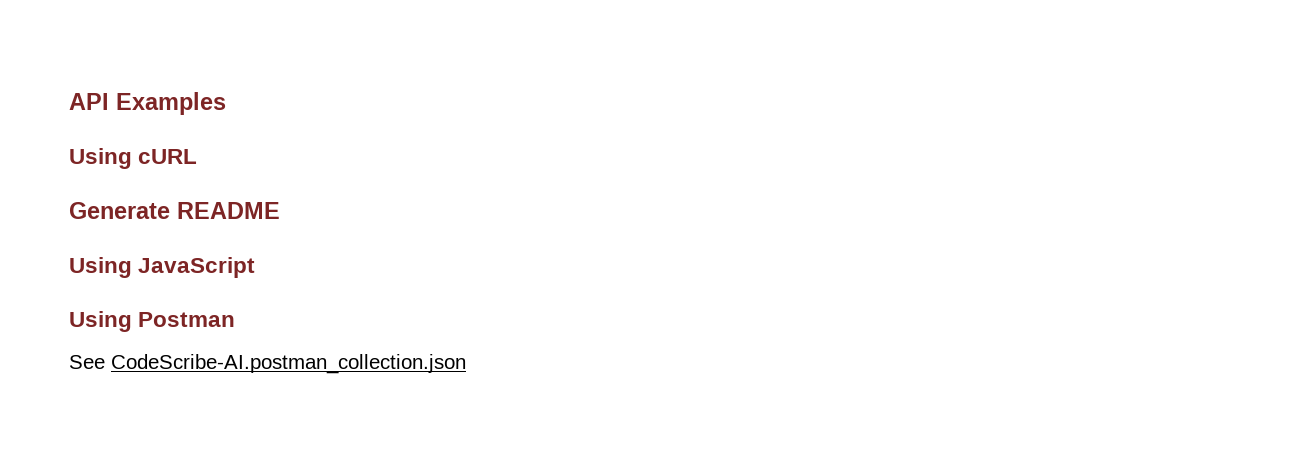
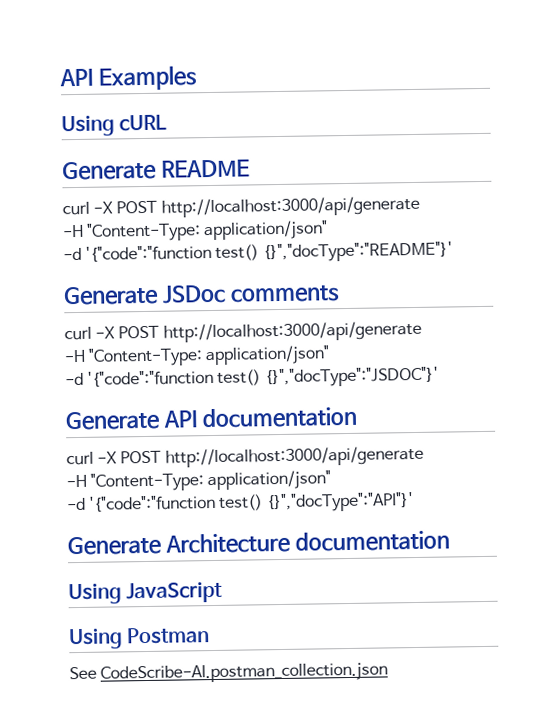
  Generate README
+ curl -X POST http://localhost:3000/api/generate
+ -H "Content-Type: application/json"
+ -d '{"code":"function test() {}","docType":"README"}'
+ Generate JSDoc comments
+ curl -X POST http://localhost:3000/api/generate
+ -H "Content-Type: application/json"
+ -d '{"code":"function test() {}","docType":"JSDOC"}'
+ Generate API documentation
+ curl -X POST http://localhost:3000/api/generate
+ -H "Content-Type: application/json"
+ -d '{"code":"function test() {}","docType":"API"}'
+ Generate Architecture documentation

